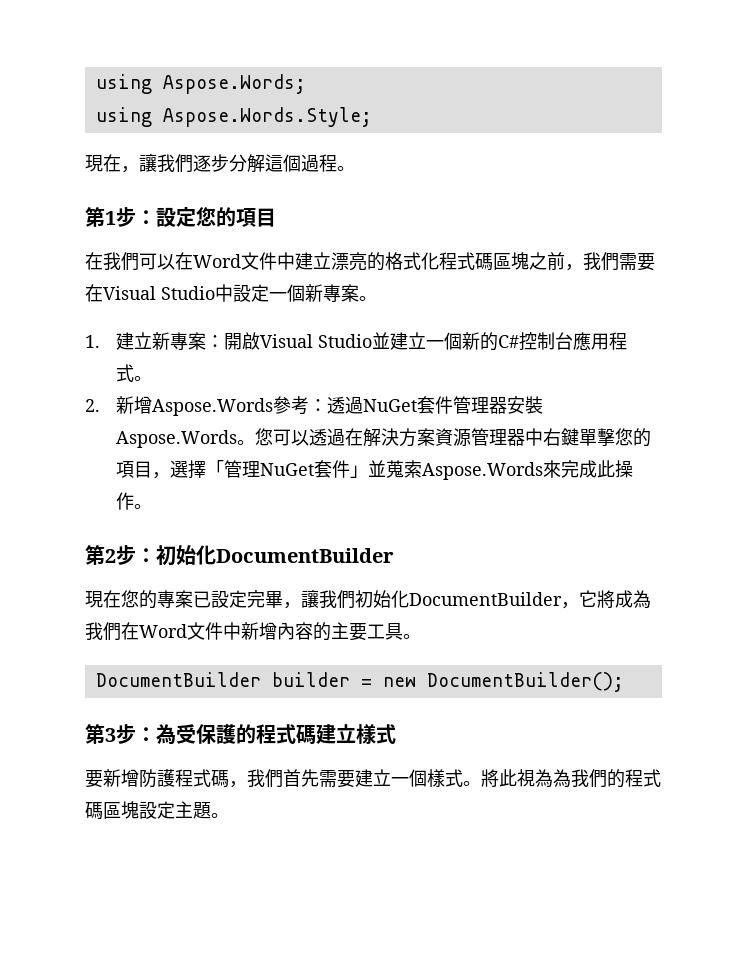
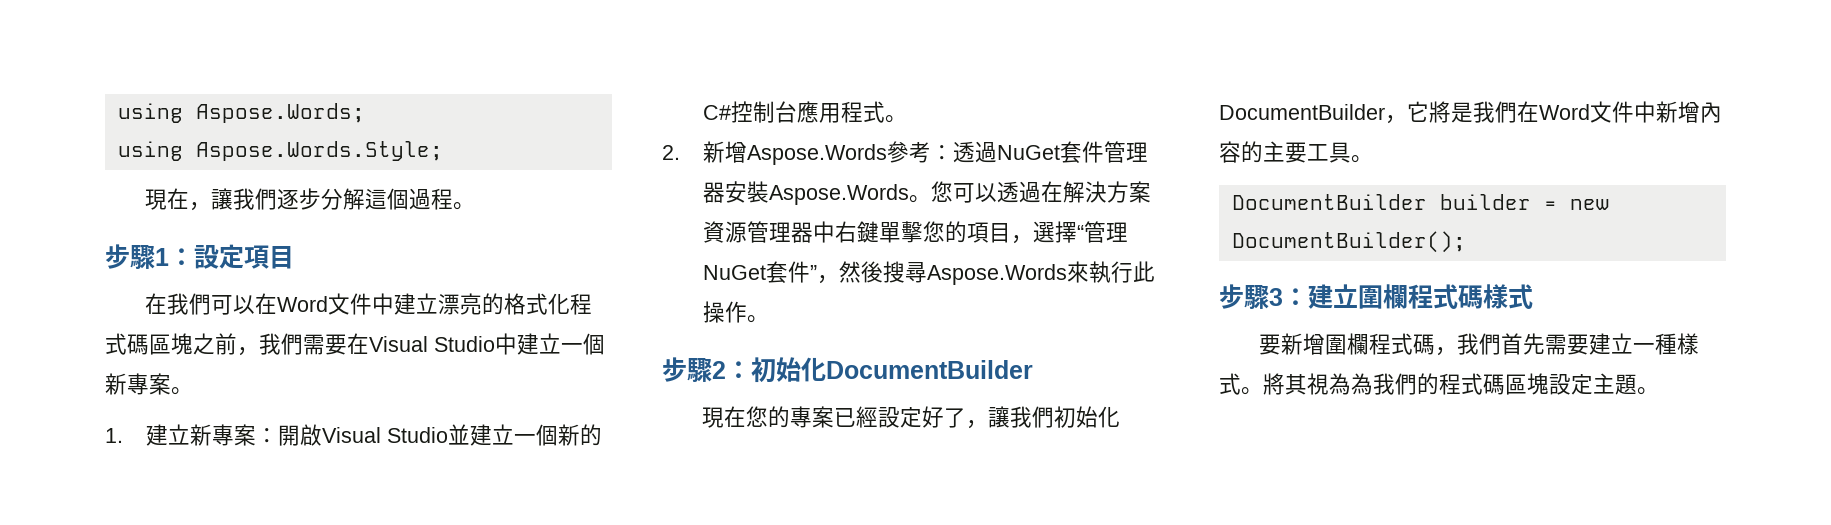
- 第1步：設定您的項目
+ 步驟1：設定項目
- 在我們可以在Word文件中建立漂亮的格式化程式碼區塊之前，我們需要在Visual Studio中設定一個新專案。
+ 在我們可以在Word文件中建立漂亮的格式化程式碼區塊之前，我們需要在Visual Studio中建立一個新專案。
- 您可以透過在解決方案資源管理器中右鍵單擊您的項目，選擇「管理NuGet套件」並蒐索Aspose.Words來完成此操作。
+ 您可以透過在解決方案資源管理器中右鍵單擊您的項目，選擇“管理NuGet套件”，然後搜尋Aspose.Words來執行此操作。
- 第2步：初始化DocumentBuilder
+ 步驟2：初始化DocumentBuilder
- 現在您的專案已設定完畢，讓我們初始化DocumentBuilder，它將成為我們在Word文件中新增內容的主要工具。
+ 現在您的專案已經設定好了，讓我們初始化DocumentBuilder，它將是我們在Word文件中新增內容的主要工具。
- 第3步：為受保護的程式碼建立樣式
+ 步驟3：建立圍欄程式碼樣式
- 要新增防護程式碼，我們首先需要建立一個樣式。
+ 要新增圍欄程式碼，我們首先需要建立一種樣式。
- 將此視為為我們的程式碼區塊設定主題。
+ 將其視為為我們的程式碼區塊設定主題。

